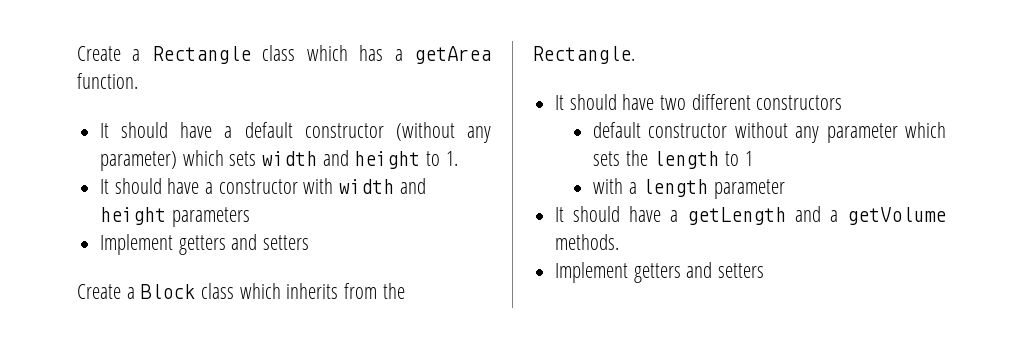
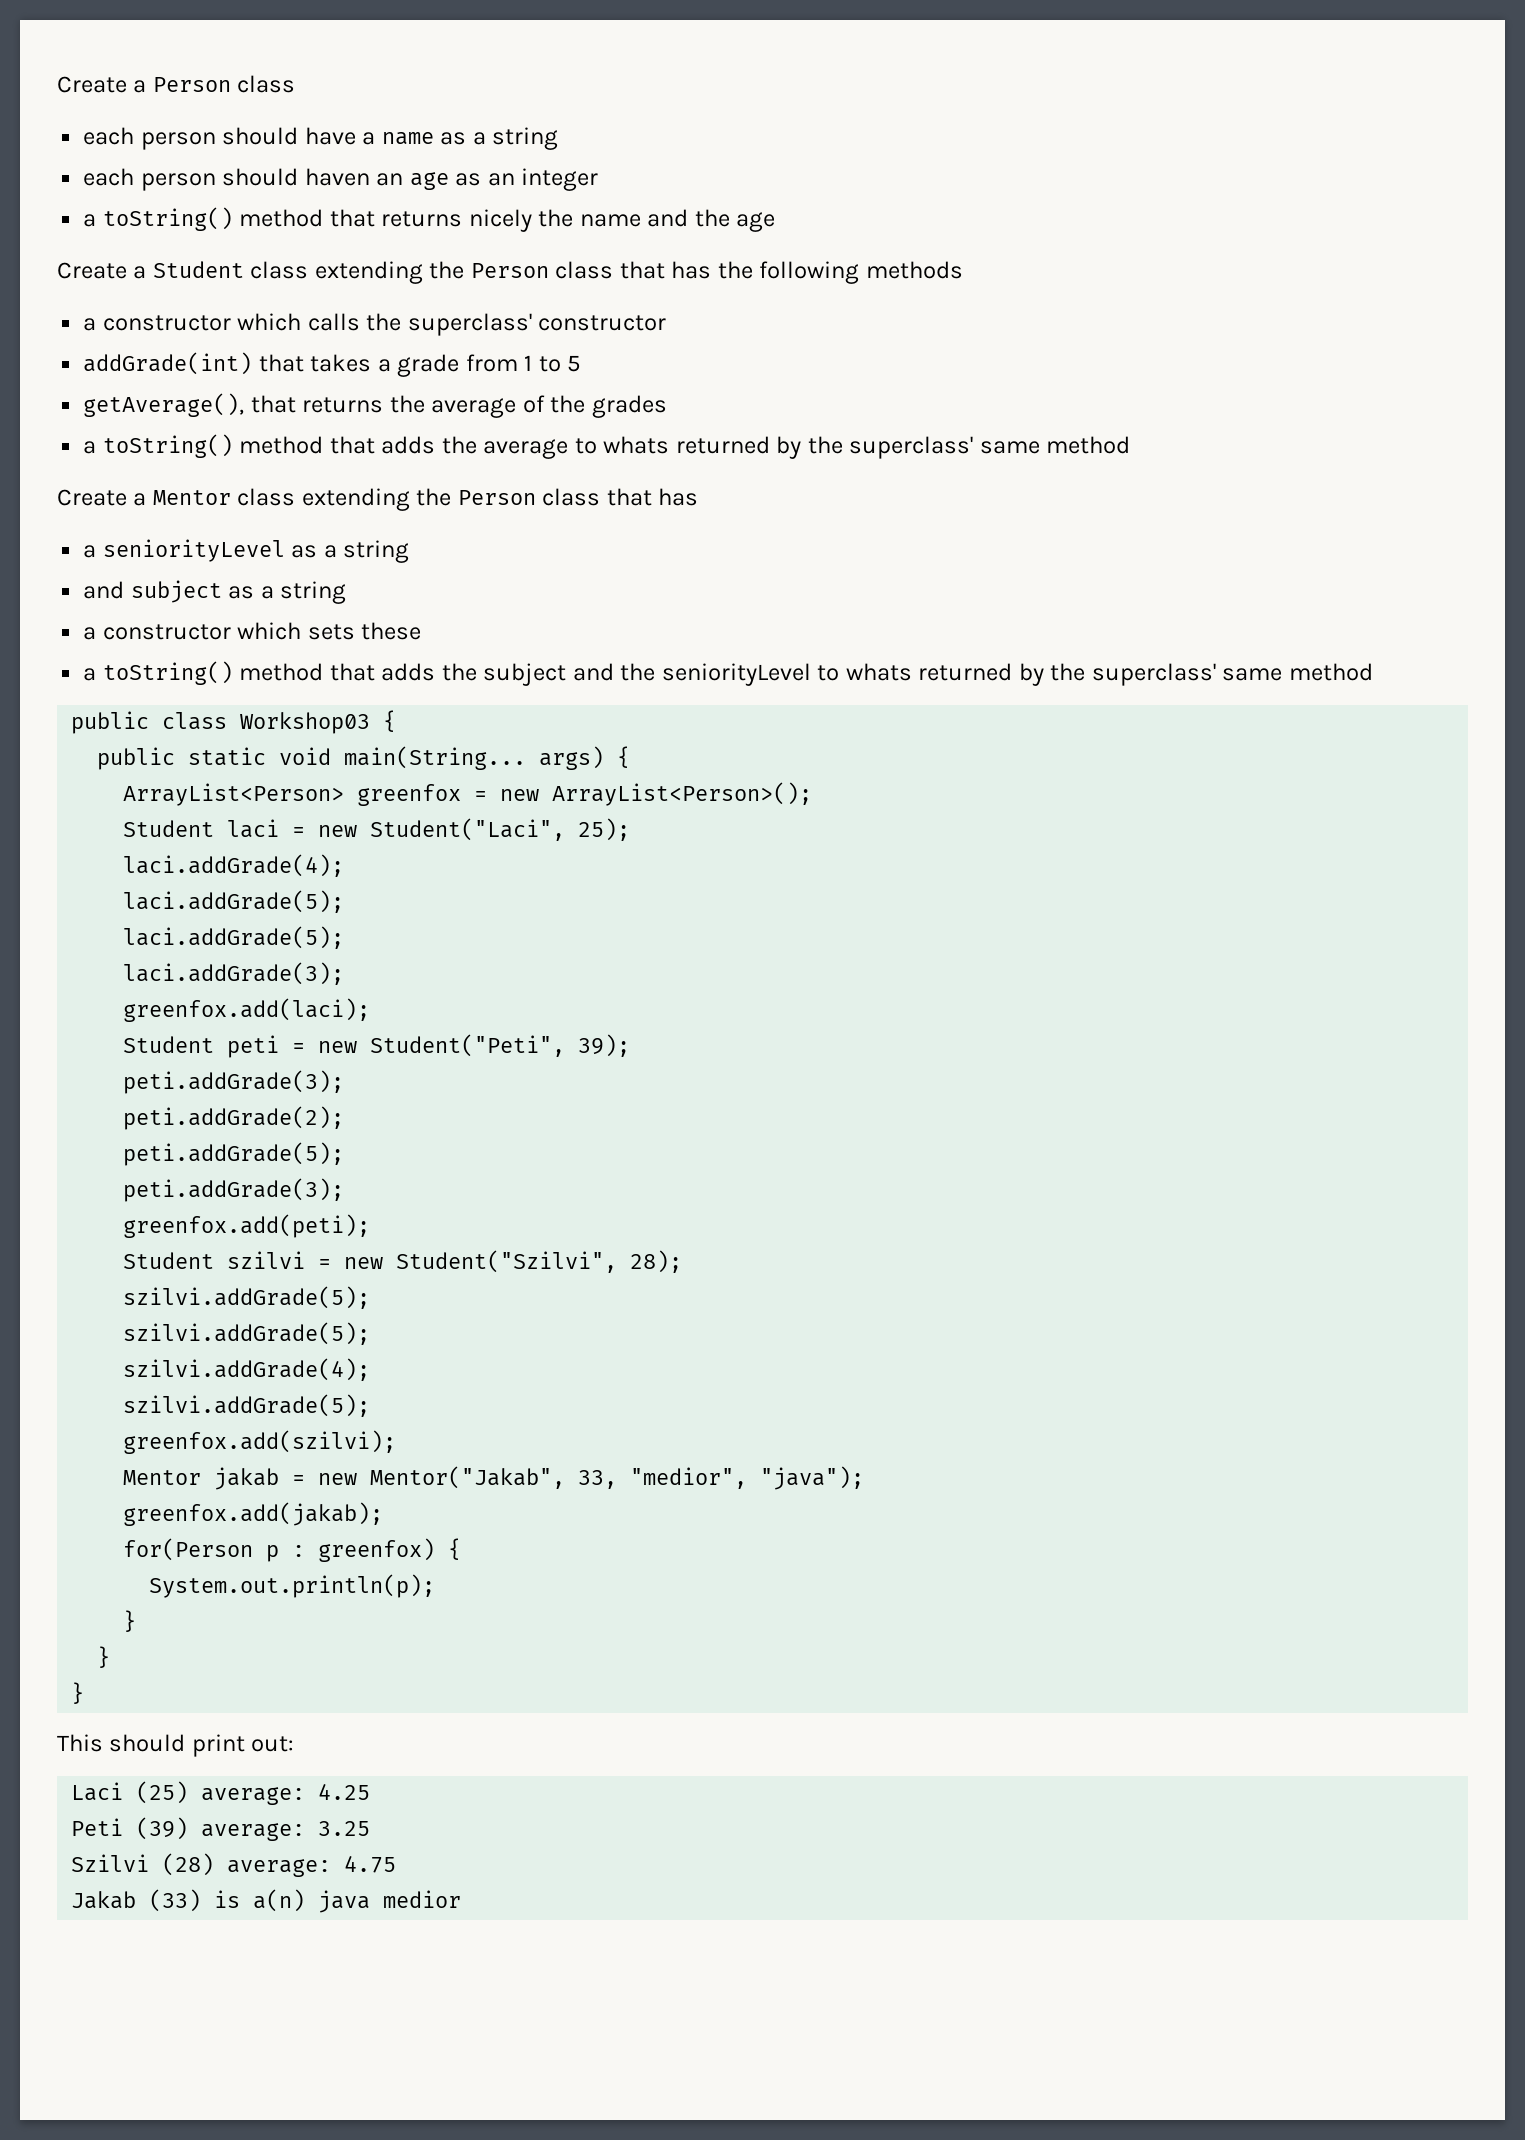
- Create a Rectangle class which has a getArea function.
- It should have a default constructor (without any parameter) which sets width and height to 1.
- It should have a constructor with width and height parameters
- Implement getters and setters
- Create a Block class which inherits from the Rectangle.
- It should have two different constructors
- default constructor without any parameter which sets the length to 1
- with a length parameter
- It should have a getLength and a getVolume methods.
- Implement getters and setters
+ Create a Person class
+ each person should have a name as a string
+ each person should haven an age as an integer
+ a toString() method that returns nicely the name and the age
+ Create a Student class extending the Person class that has the following methods
+ a constructor which calls the superclass' constructor
+ addGrade(int) that takes a grade from 1 to 5
+ getAverage(), that returns the average of the grades
+ a toString() method that adds the average to whats returned by the superclass' same method
+ Create a Mentor class extending the Person class that has
+ a seniorityLevel as a string
+ and subject as a string
+ a constructor which sets these
+ a toString() method that adds the subject and the seniorityLevel to whats returned by the superclass' same method
+ public class Workshop03 {
+ public static void main(String... args) {
+ ArrayList<Person> greenfox = new ArrayList<Person>();
+ Student laci = new Student("Laci", 25);
+ laci.addGrade(4);
+ laci.addGrade(5);
+ laci.addGrade(5);
+ laci.addGrade(3);
+ greenfox.add(laci);
+ Student peti = new Student("Peti", 39);
+ peti.addGrade(3);
+ peti.addGrade(2);
+ peti.addGrade(5);
+ peti.addGrade(3);
+ greenfox.add(peti);
+ Student szilvi = new Student("Szilvi", 28);
+ szilvi.addGrade(5);
+ szilvi.addGrade(5);
+ szilvi.addGrade(4);
+ szilvi.addGrade(5);
+ greenfox.add(szilvi);
+ Mentor jakab = new Mentor("Jakab", 33, "medior", "java");
+ greenfox.add(jakab);
+ for(Person p : greenfox) {
+ System.out.println(p);
+ }
+ }
+ }
+ This should print out:
+ Laci (25) average: 4.25
+ Peti (39) average: 3.25
+ Szilvi (28) average: 4.75
+ Jakab (33) is a(n) java medior

